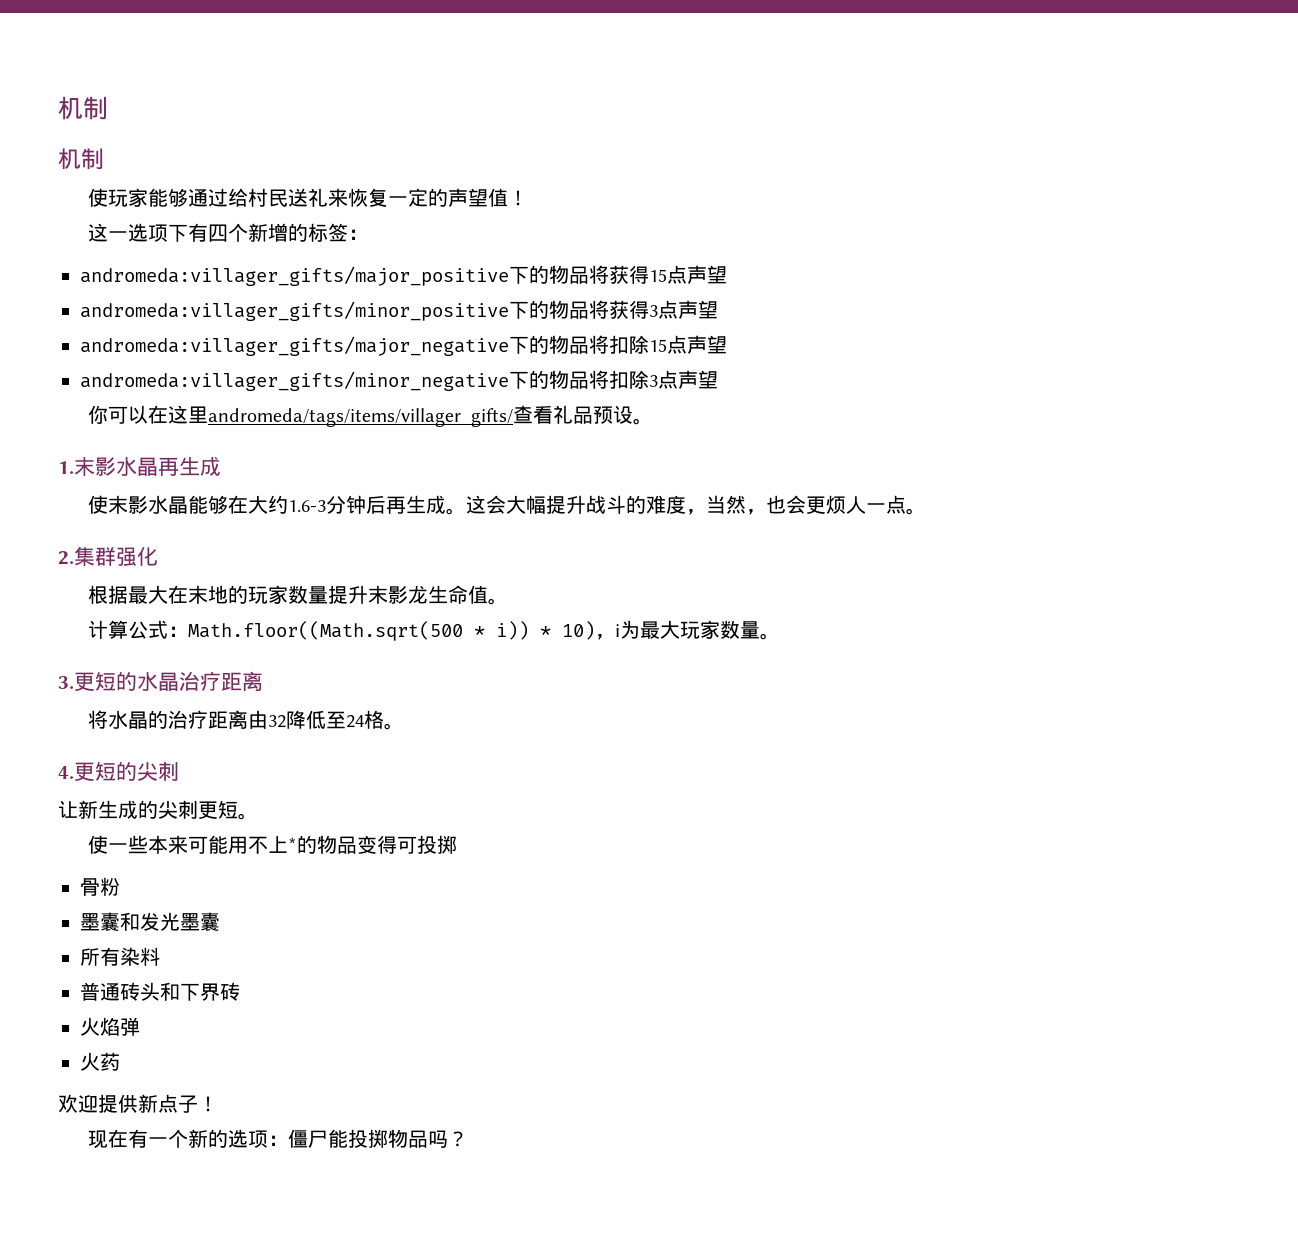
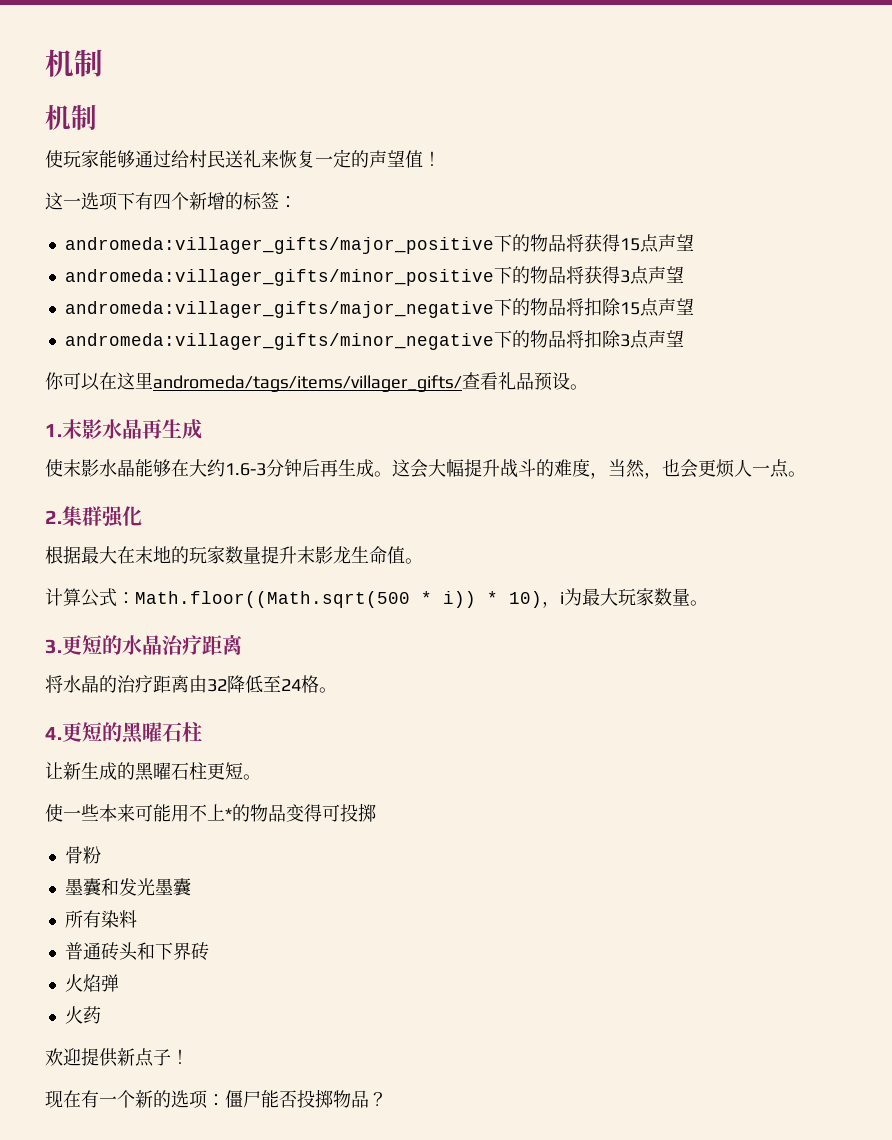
- 4.更短的尖刺
+ 4.更短的黑曜石柱
- 让新生成的尖刺更短。
+ 让新生成的黑曜石柱更短。
- 现在有一个新的选项：僵尸能投掷物品吗？
+ 现在有一个新的选项：僵尸能否投掷物品？

